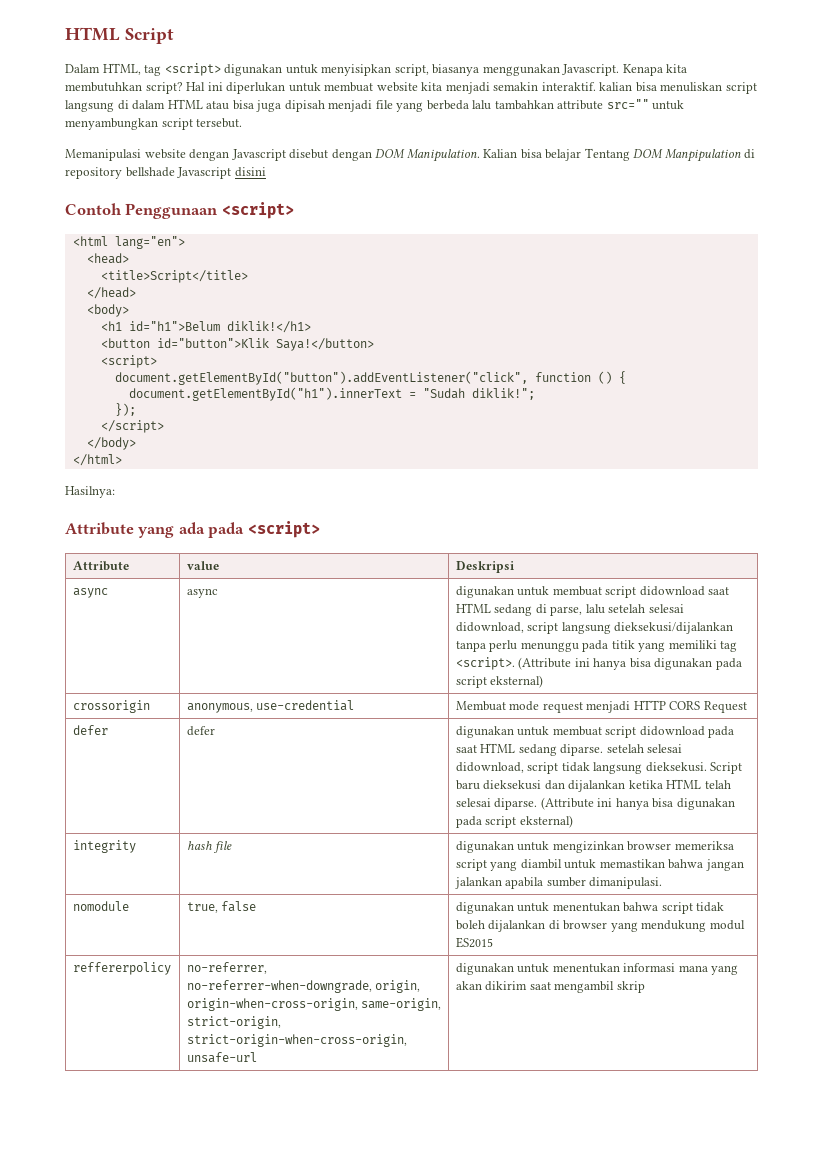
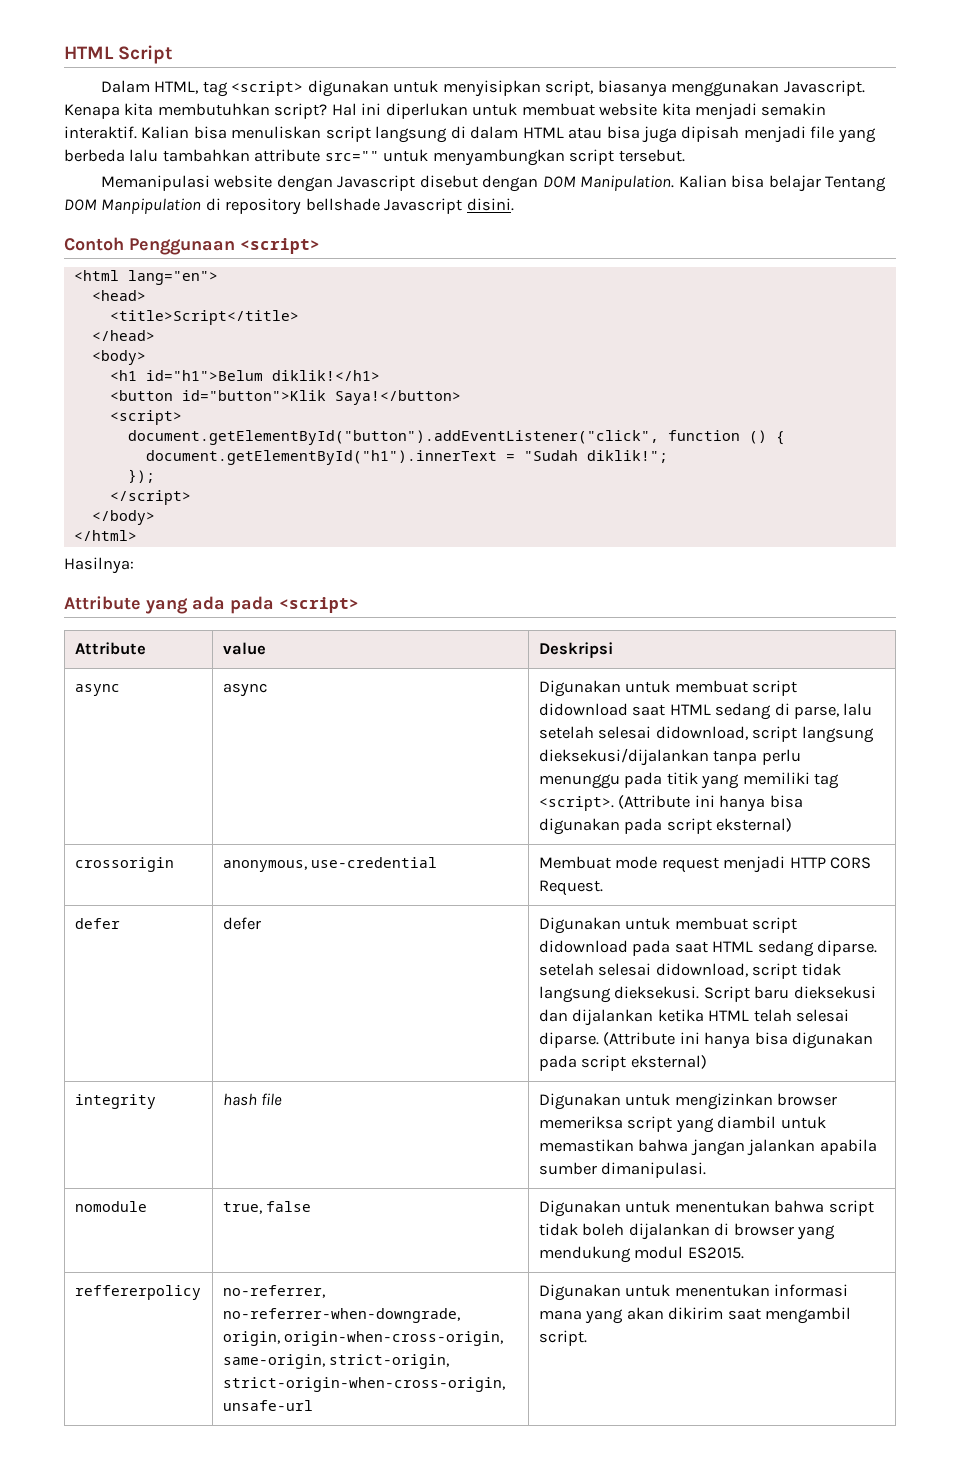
- Hal ini diperlukan untuk membuat website kita menjadi semakin interaktif. kalian bisa menuliskan script langsung di dalam HTML atau bisa juga dipisah menjadi file yang berbeda lalu tambahkan attribute src="" untuk menyambungkan script tersebut.
+ Hal ini diperlukan untuk membuat website kita menjadi semakin interaktif. Kalian bisa menuliskan script langsung di dalam HTML atau bisa juga dipisah menjadi file yang berbeda lalu tambahkan attribute src="" untuk menyambungkan script tersebut.
- Kalian bisa belajar Tentang DOM Manpipulation di repository bellshade Javascript disini
+ Kalian bisa belajar Tentang DOM Manpipulation di repository bellshade Javascript disini.
- async | async | digunakan untuk membuat script didownload saat HTML sedang di parse, lalu setelah selesai didownload, script langsung dieksekusi/dijalankan tanpa perlu menunggu pada titik yang memiliki tag <script>. (Attribute ini hanya bisa digunakan pada script eksternal)
+ async | async | Digunakan untuk membuat script didownload saat HTML sedang di parse, lalu setelah selesai didownload, script langsung dieksekusi/dijalankan tanpa perlu menunggu pada titik yang memiliki tag <script>. (Attribute ini hanya bisa digunakan pada script eksternal)
- crossorigin | anonymous, use-credential | Membuat mode request menjadi HTTP CORS Request
+ crossorigin | anonymous, use-credential | Membuat mode request menjadi HTTP CORS Request.
- defer | defer | digunakan untuk membuat script didownload pada saat HTML sedang diparse. setelah selesai didownload, script tidak langsung dieksekusi. Script baru dieksekusi dan dijalankan ketika HTML telah selesai diparse. (Attribute ini hanya bisa digunakan pada script eksternal)
+ defer | defer | Digunakan untuk membuat script didownload pada saat HTML sedang diparse. setelah selesai didownload, script tidak langsung dieksekusi. Script baru dieksekusi dan dijalankan ketika HTML telah selesai diparse. (Attribute ini hanya bisa digunakan pada script eksternal)
- integrity | hash file | digunakan untuk mengizinkan browser memeriksa script yang diambil untuk memastikan bahwa jangan jalankan apabila sumber dimanipulasi.
+ integrity | hash file | Digunakan untuk mengizinkan browser memeriksa script yang diambil untuk memastikan bahwa jangan jalankan apabila sumber dimanipulasi.
- nomodule | true, false | digunakan untuk menentukan bahwa script tidak boleh dijalankan di browser yang mendukung modul ES2015
+ nomodule | true, false | Digunakan untuk menentukan bahwa script tidak boleh dijalankan di browser yang mendukung modul ES2015.
- reffererpolicy | no-referrer, no-referrer-when-downgrade, origin, origin-when-cross-origin, same-origin, strict-origin, strict-origin-when-cross-origin, unsafe-url | digunakan untuk menentukan informasi mana yang akan dikirim saat mengambil skrip
+ reffererpolicy | no-referrer, no-referrer-when-downgrade, origin, origin-when-cross-origin, same-origin, strict-origin, strict-origin-when-cross-origin, unsafe-url | Digunakan untuk menentukan informasi mana yang akan dikirim saat mengambil script.

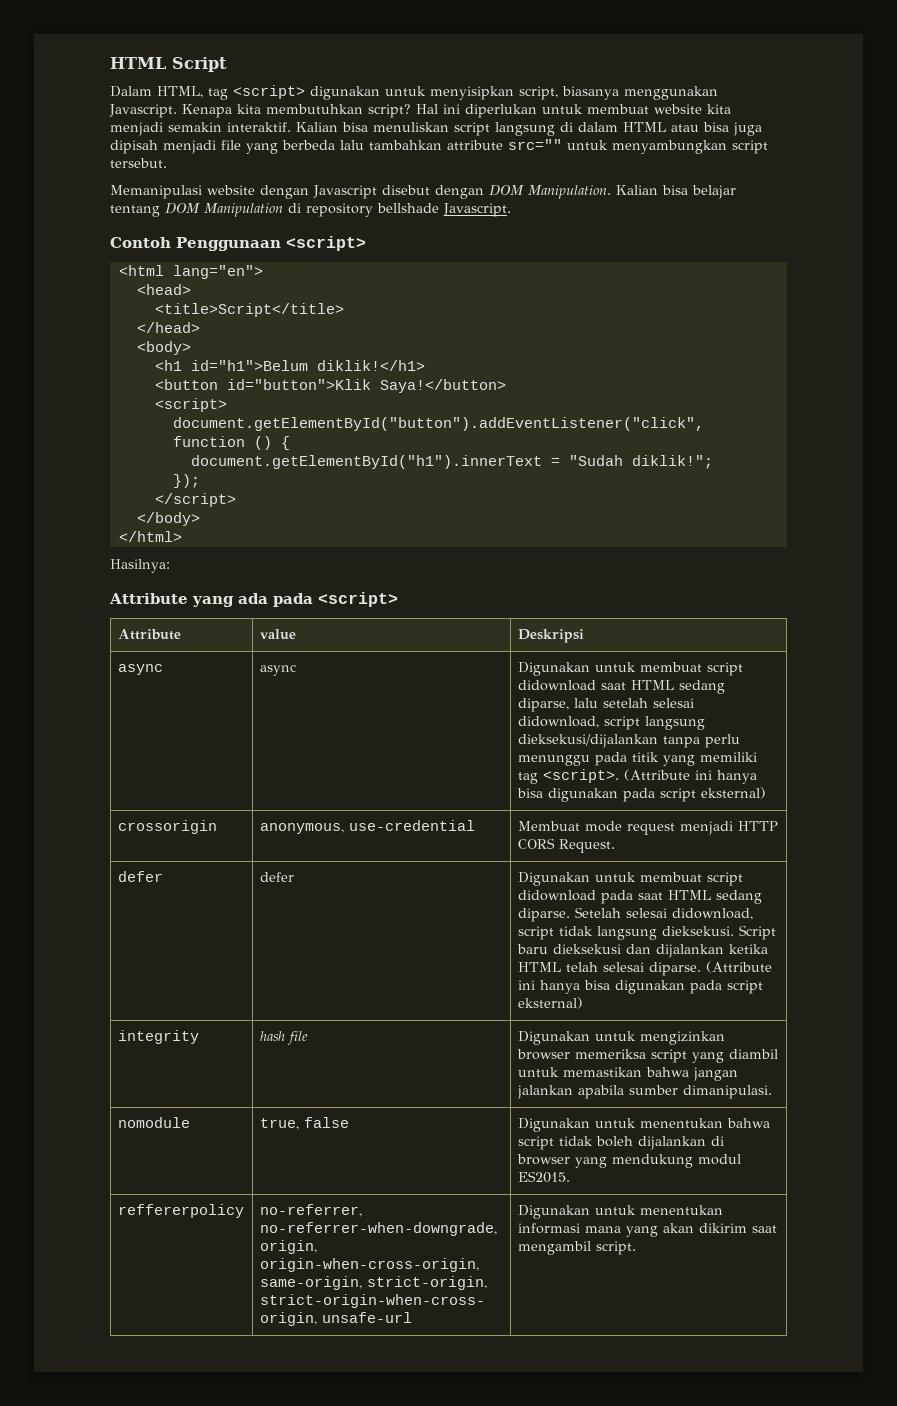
- Kalian bisa belajar Tentang DOM Manpipulation di repository bellshade Javascript disini.
+ Kalian bisa belajar tentang DOM Manipulation di repository bellshade Javascript.
- async | async | Digunakan untuk membuat script didownload saat HTML sedang di parse, lalu setelah selesai didownload, script langsung dieksekusi/dijalankan tanpa perlu menunggu pada titik yang memiliki tag <script>. (Attribute ini hanya bisa digunakan pada script eksternal)
+ async | async | Digunakan untuk membuat script didownload saat HTML sedang diparse, lalu setelah selesai didownload, script langsung dieksekusi/dijalankan tanpa perlu menunggu pada titik yang memiliki tag <script>. (Attribute ini hanya bisa digunakan pada script eksternal)
- defer | defer | Digunakan untuk membuat script didownload pada saat HTML sedang diparse. setelah selesai didownload, script tidak langsung dieksekusi. Script baru dieksekusi dan dijalankan ketika HTML telah selesai diparse. (Attribute ini hanya bisa digunakan pada script eksternal)
+ defer | defer | Digunakan untuk membuat script didownload pada saat HTML sedang diparse. Setelah selesai didownload, script tidak langsung dieksekusi. Script baru dieksekusi dan dijalankan ketika HTML telah selesai diparse. (Attribute ini hanya bisa digunakan pada script eksternal)

